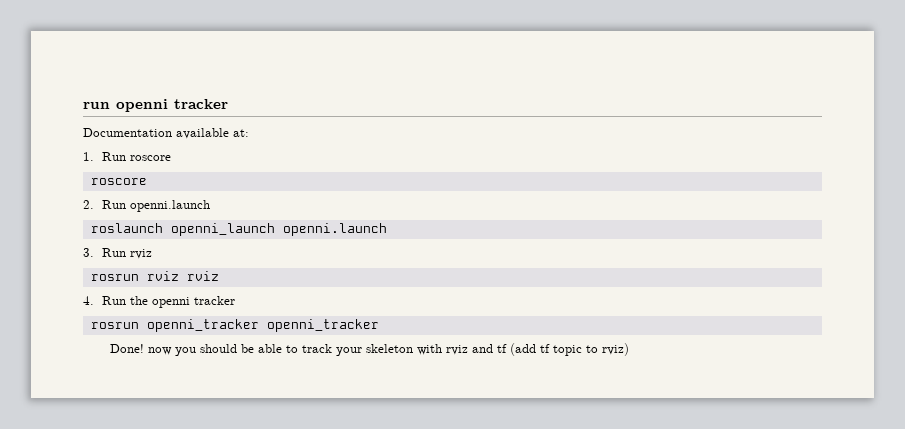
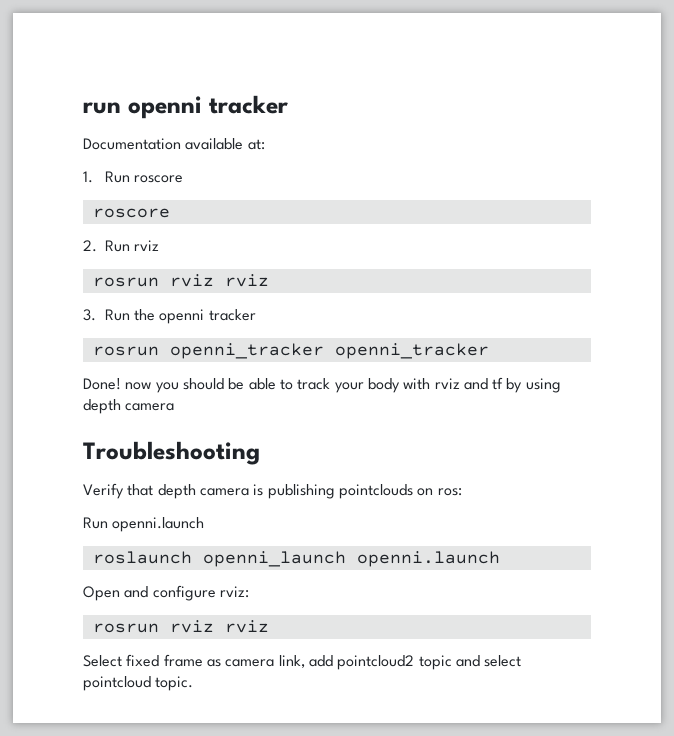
- 2. Run openni.launch
- roslaunch openni_launch openni.launch
- 3. Run rviz
+ 2. Run rviz
- 4. Run the openni tracker
+ 3. Run the openni tracker
- Done! now you should be able to track your skeleton with rviz and tf (add tf topic to rviz)
+ Done! now you should be able to track your body with rviz and tf by using depth camera
+ Troubleshooting
+ Verify that depth camera is publishing pointclouds on ros:
+ Run openni.launch
+ roslaunch openni_launch openni.launch
+ Open and configure rviz:
+ rosrun rviz rviz
+ Select fixed frame as camera link, add pointcloud2 topic and select pointcloud topic.

